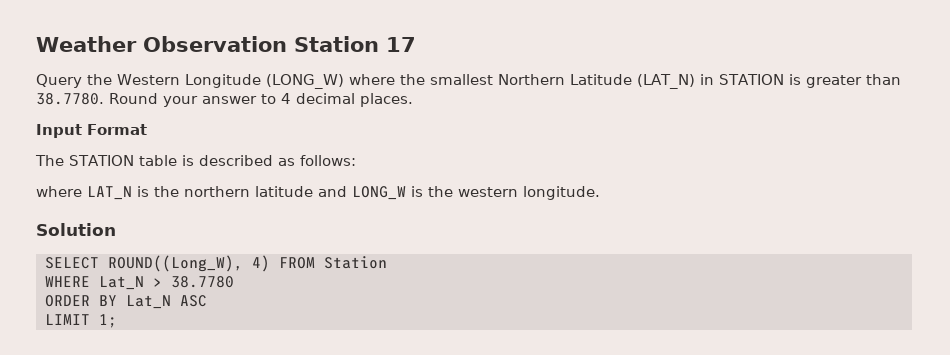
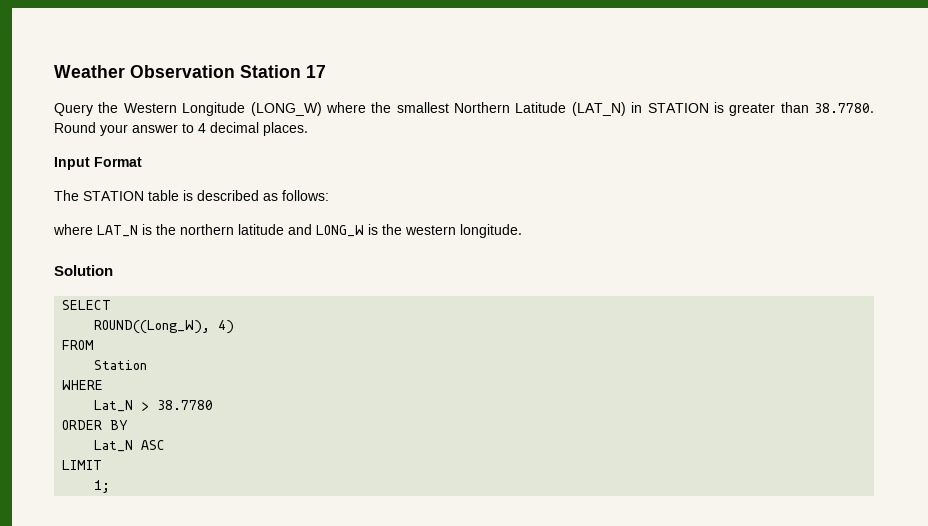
- SELECT ROUND((Long_W), 4) FROM Station
+ SELECT
+ ROUND((Long_W), 4)
+ FROM
+ Station
- WHERE Lat_N > 38.7780
+ WHERE
+ Lat_N > 38.7780
- ORDER BY Lat_N ASC
+ ORDER BY
+ Lat_N ASC
- LIMIT 1;
+ LIMIT
+ 1;

